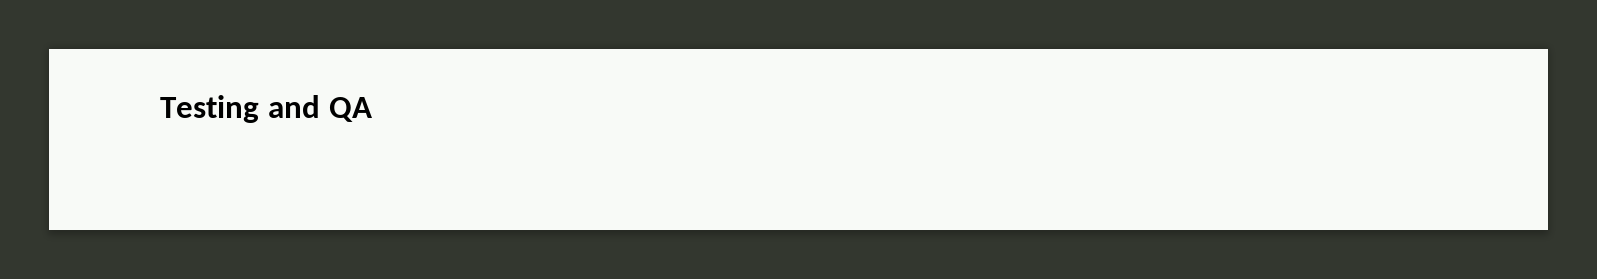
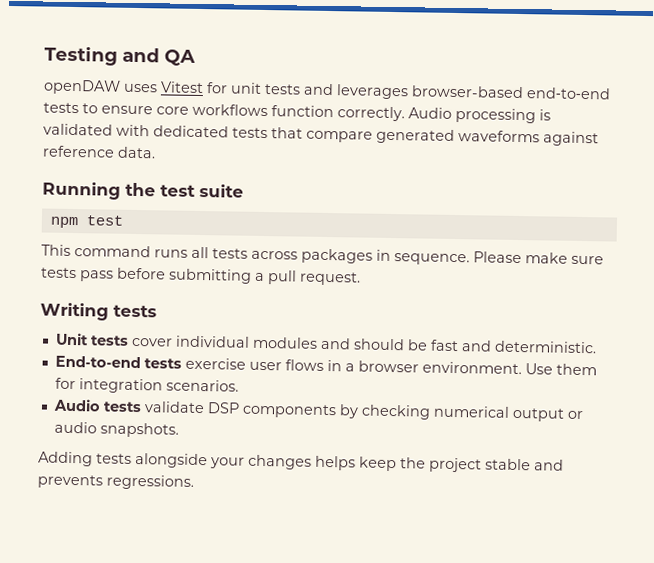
+ openDAW uses Vitest for unit tests and leverages browser-based end‑to‑end tests to ensure core workflows function correctly. Audio processing is validated with dedicated tests that compare generated waveforms against reference data.
+ Running the test suite
+ npm test
+ This command runs all tests across packages in sequence. Please make sure tests pass before submitting a pull request.
+ Writing tests
+ Unit tests cover individual modules and should be fast and deterministic.
+ End‑to‑end tests exercise user flows in a browser environment. Use them for integration scenarios.
+ Audio tests validate DSP components by checking numerical output or audio snapshots.
+ Adding tests alongside your changes helps keep the project stable and prevents regressions.

